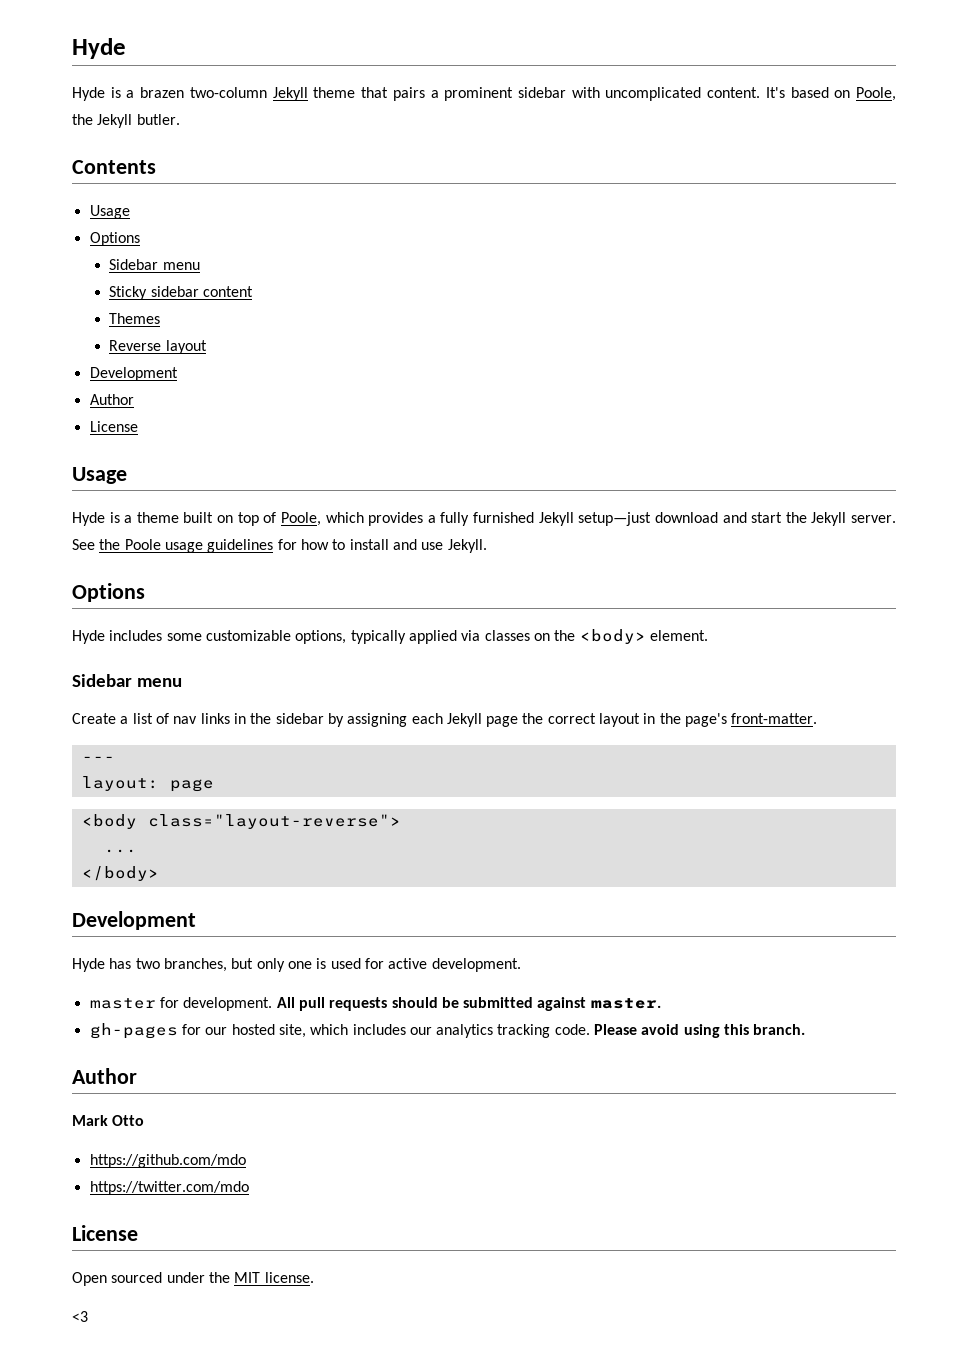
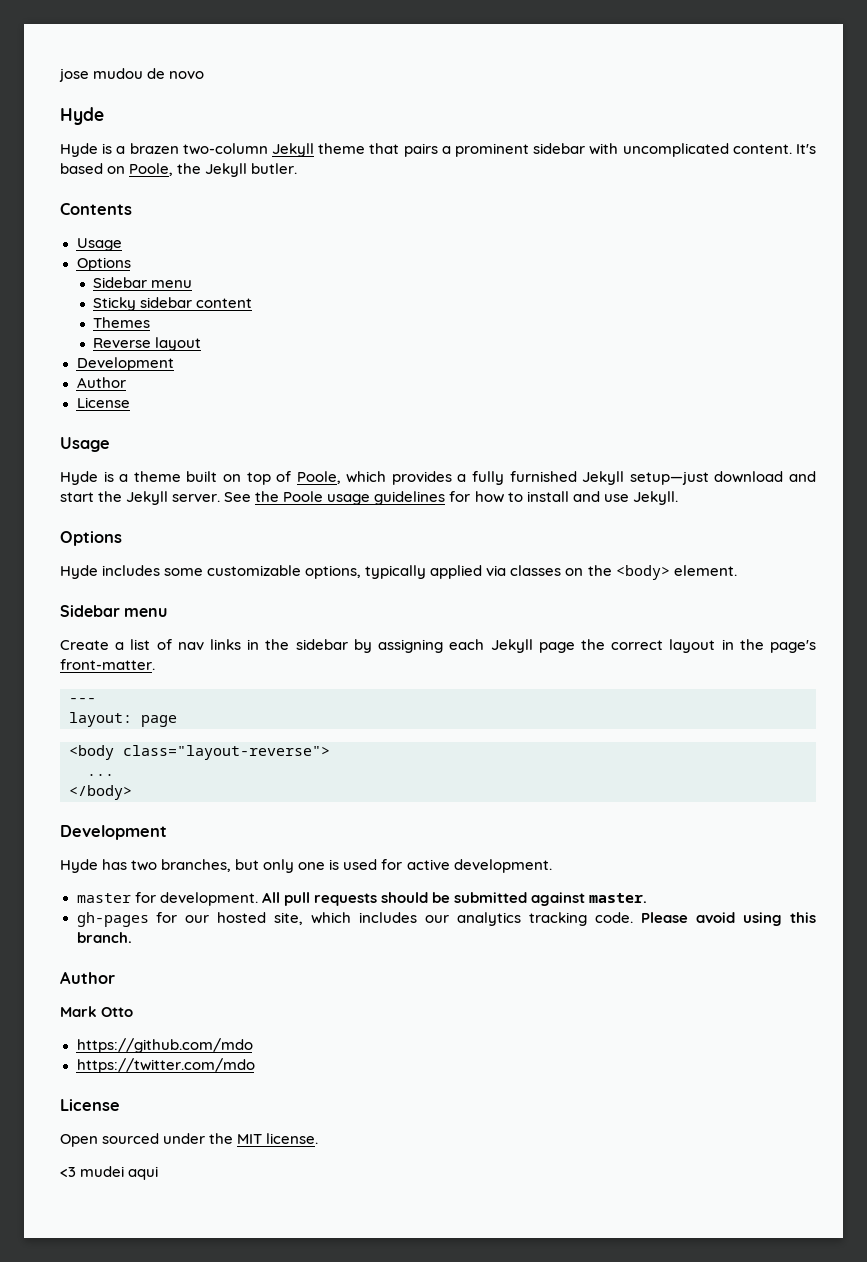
+ jose mudou de novo
- <3
+ <3 mudei aqui

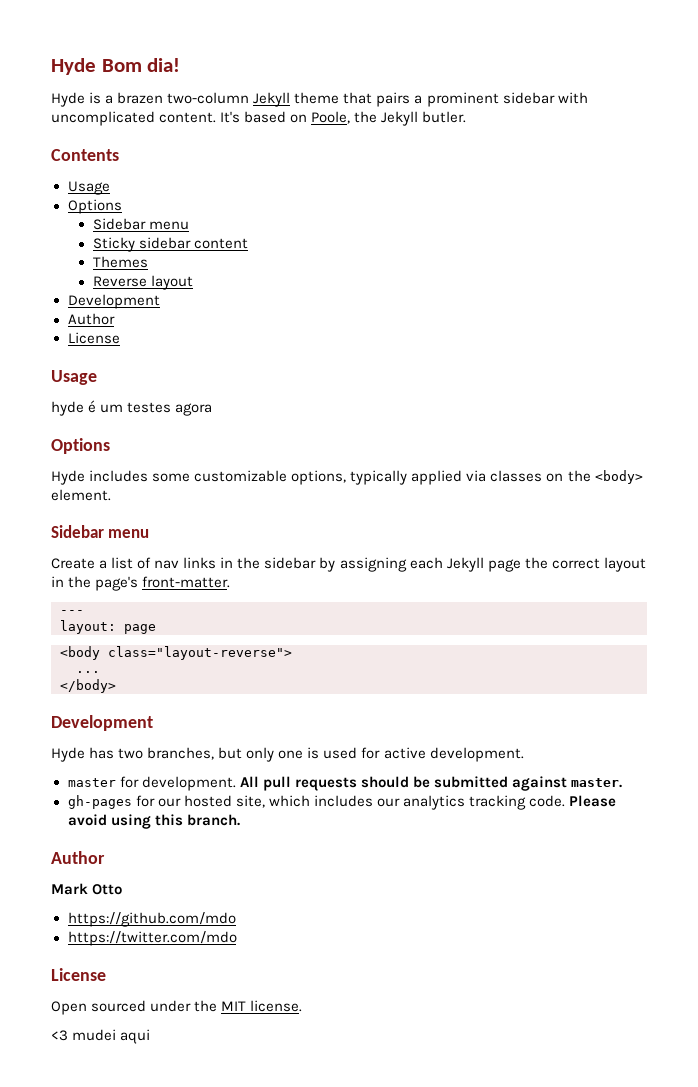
- jose mudou de novo
- Hyde
+ Hyde Bom dia!
- Hyde is a theme built on top of Poole, which provides a fully furnished Jekyll setup—just download and start the Jekyll server. See the Poole usage guidelines for how to install and use Jekyll.
+ hyde é um testes agora

